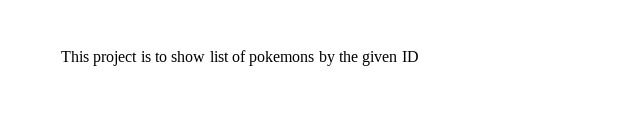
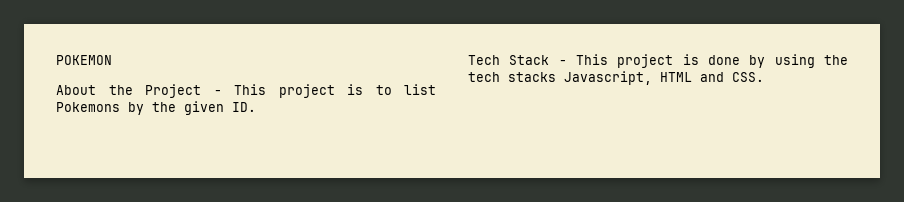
- This project is to show list of pokemons by the given ID
+ POKEMON
+ About the Project - This project is to list Pokemons by the given ID.
+ Tech Stack - This project is done by using the tech stacks Javascript, HTML and CSS.

